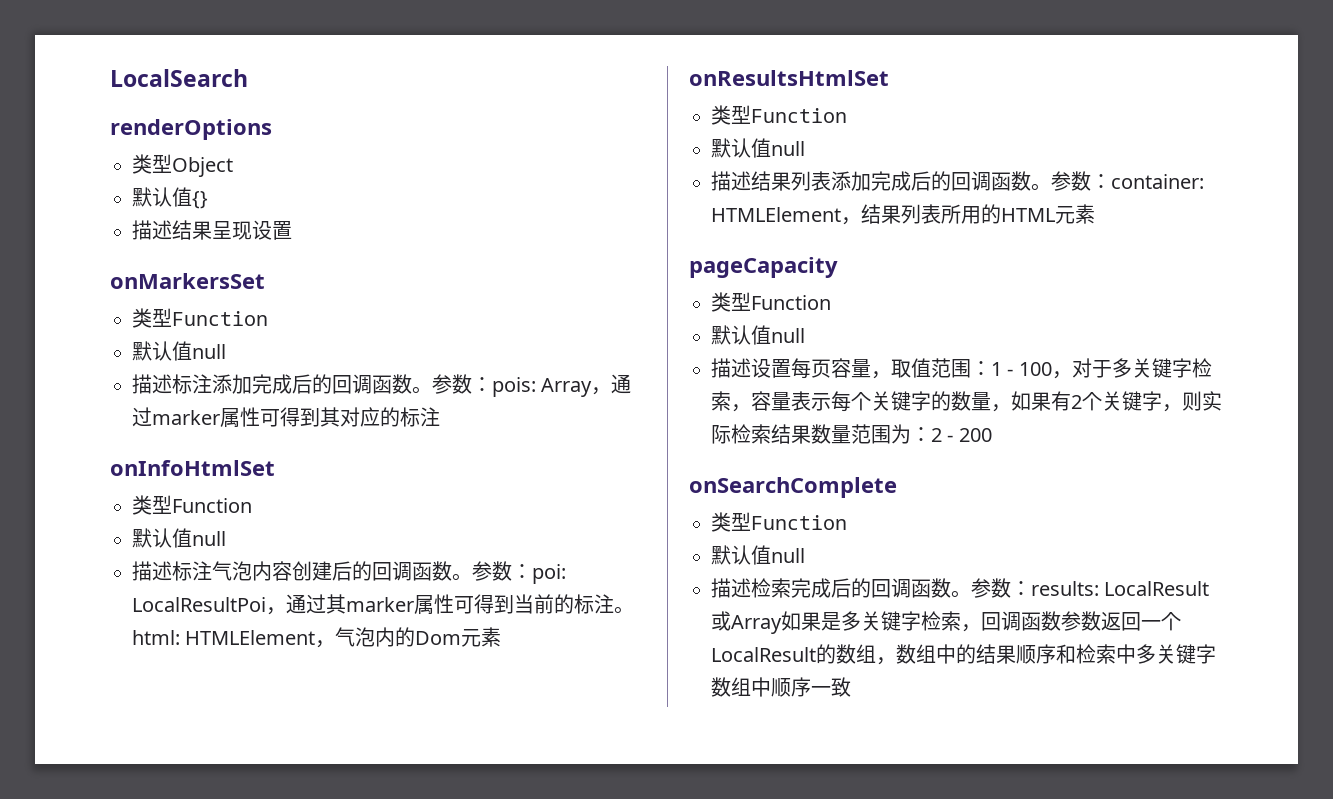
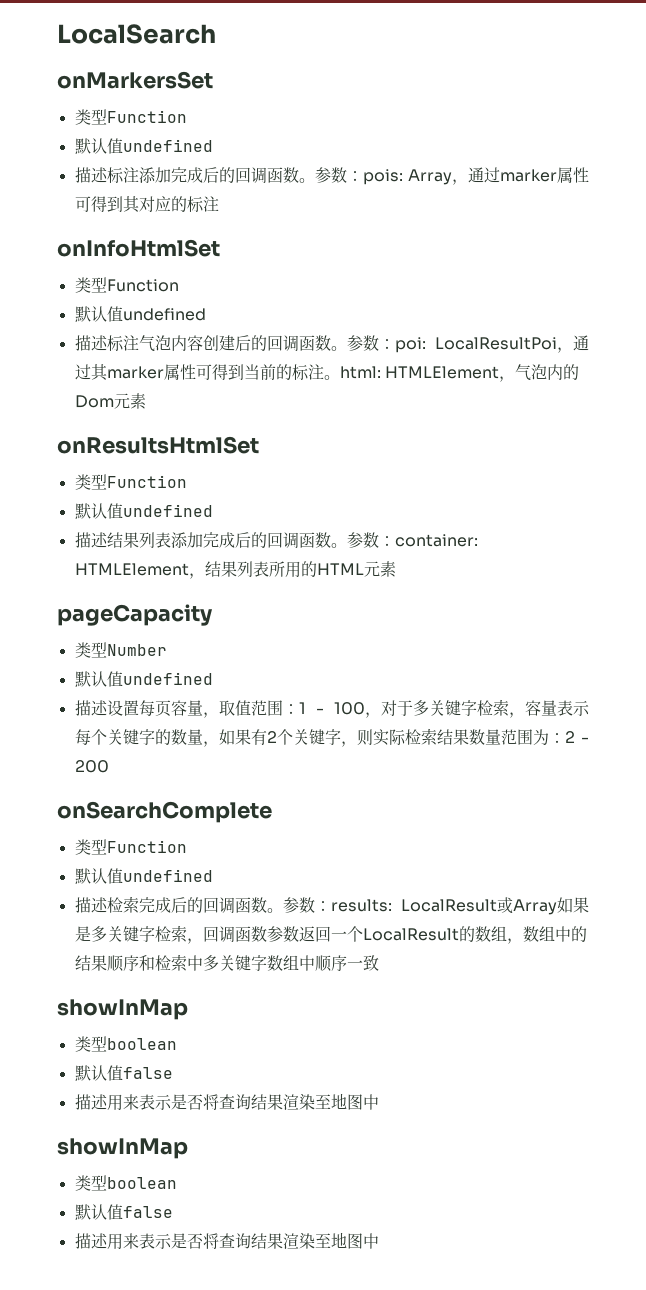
- renderOptions
- 类型Object
- 默认值{}
- 描述结果呈现设置
  onMarkersSet
  类型Function
- 默认值null
+ 默认值undefined
  onInfoHtmlSet
  类型Function
- 默认值null
+ 默认值undefined
  onResultsHtmlSet
  类型Function
- 默认值null
+ 默认值undefined
  pageCapacity
- 类型Function
- 默认值null
+ 类型Number
+ 默认值undefined
  onSearchComplete
  类型Function
- 默认值null
+ 默认值undefined
  参数：results: LocalResult或Array如果是多关键字检索，回调函数参数返回一个LocalResult的数组，数组中的结果顺序和检索中多关键字数组中顺序一致
+ showInMap
+ 类型boolean
+ 默认值false
+ 描述用来表示是否将查询结果渲染至地图中
+ showInMap
+ 类型boolean
+ 默认值false
+ 描述用来表示是否将查询结果渲染至地图中

